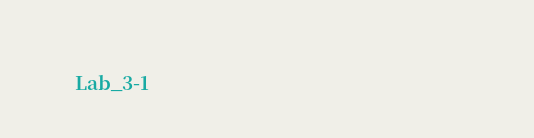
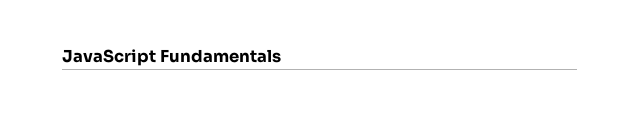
- Lab_3-1
+ JavaScript Fundamentals

